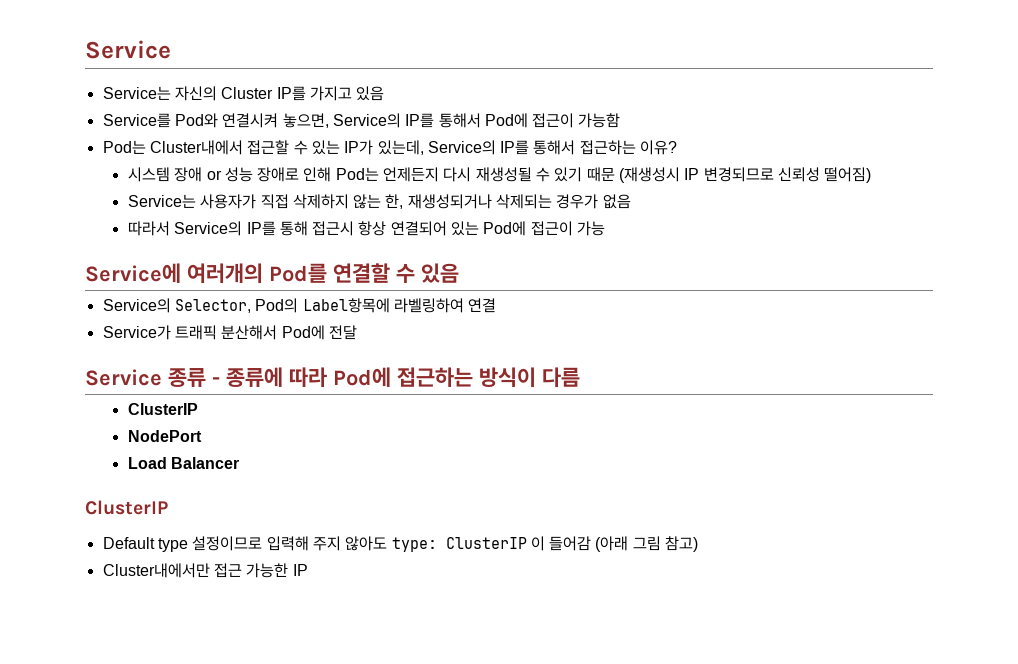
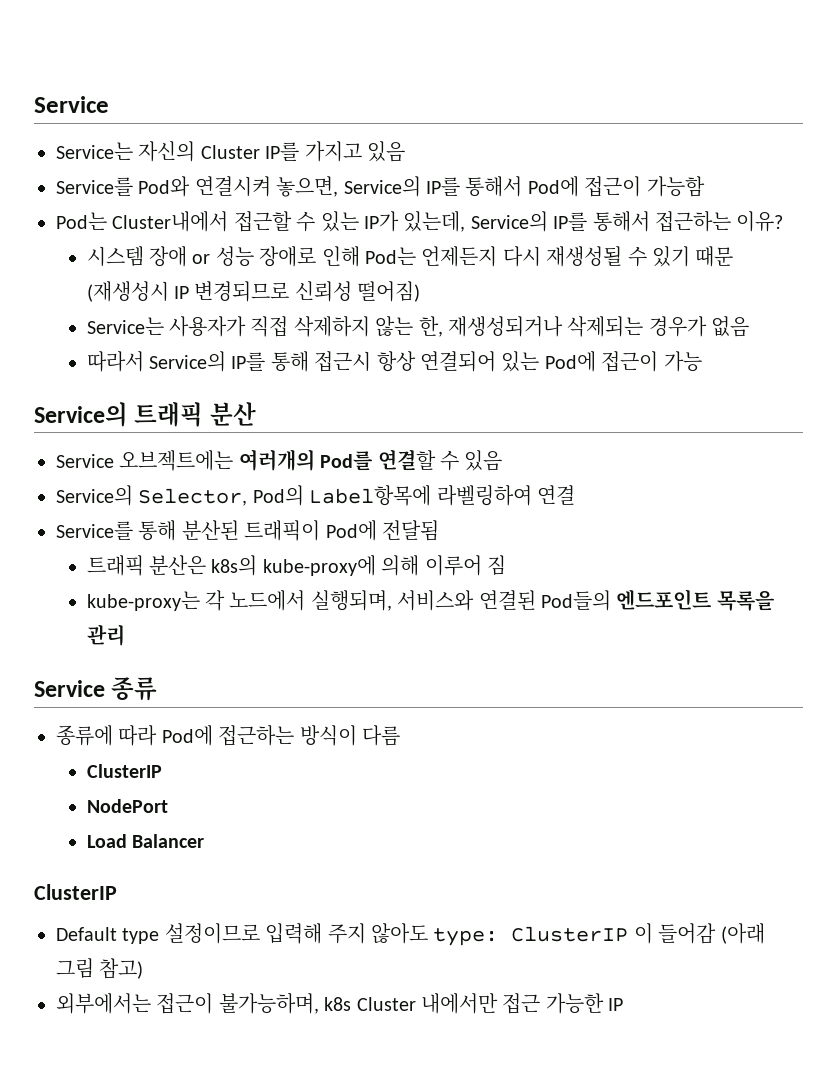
- Service에 여러개의 Pod를 연결할 수 있음
+ Service의 트래픽 분산
+ Service 오브젝트에는 여러개의 Pod를 연결할 수 있음
- Service가 트래픽 분산해서 Pod에 전달
+ Service를 통해 분산된 트래픽이 Pod에 전달됨
+ 트래픽 분산은 k8s의 kube-proxy에 의해 이루어 짐
+ kube-proxy는 각 노드에서 실행되며, 서비스와 연결된 Pod들의 엔드포인트 목록을 관리
- Service 종류 - 종류에 따라 Pod에 접근하는 방식이 다름
+ Service 종류
+ 종류에 따라 Pod에 접근하는 방식이 다름
- Cluster내에서만 접근 가능한 IP
+ 외부에서는 접근이 불가능하며, k8s Cluster 내에서만 접근 가능한 IP

